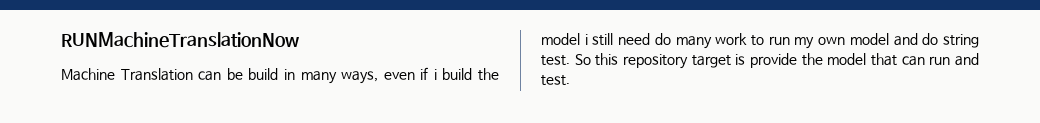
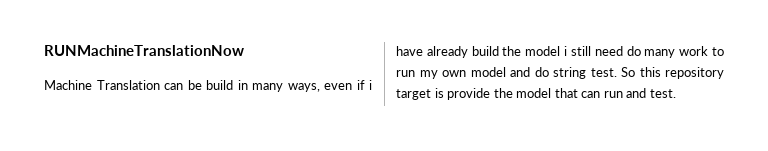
- Machine Translation can be build in many ways, even if i build the model i still need do many work to run my own model and do string test.
+ Machine Translation can be build in many ways, even if i have already build the model i still need do many work to run my own model and do string test.

